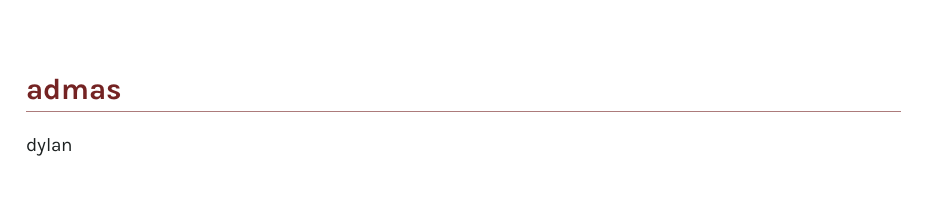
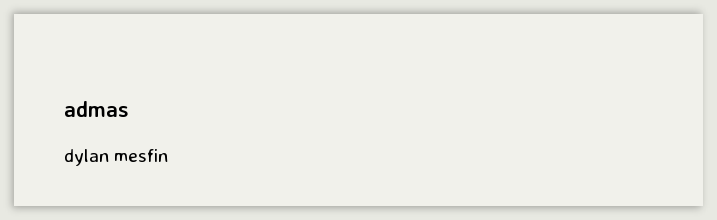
- dylan
+ dylan mesfin

